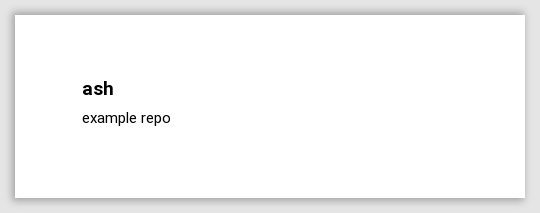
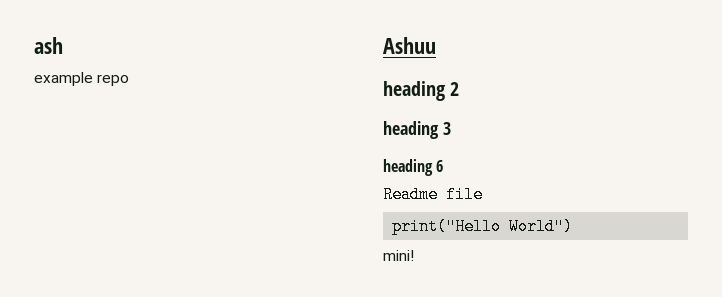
+ Ashuu
+ heading 2
+ heading 3
+ heading 6
+ Readme file
+ print("Hello World")
+ mini!

